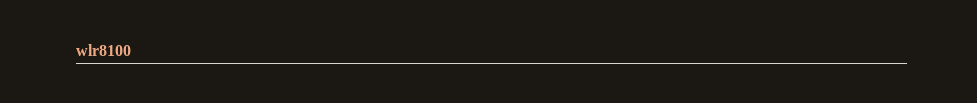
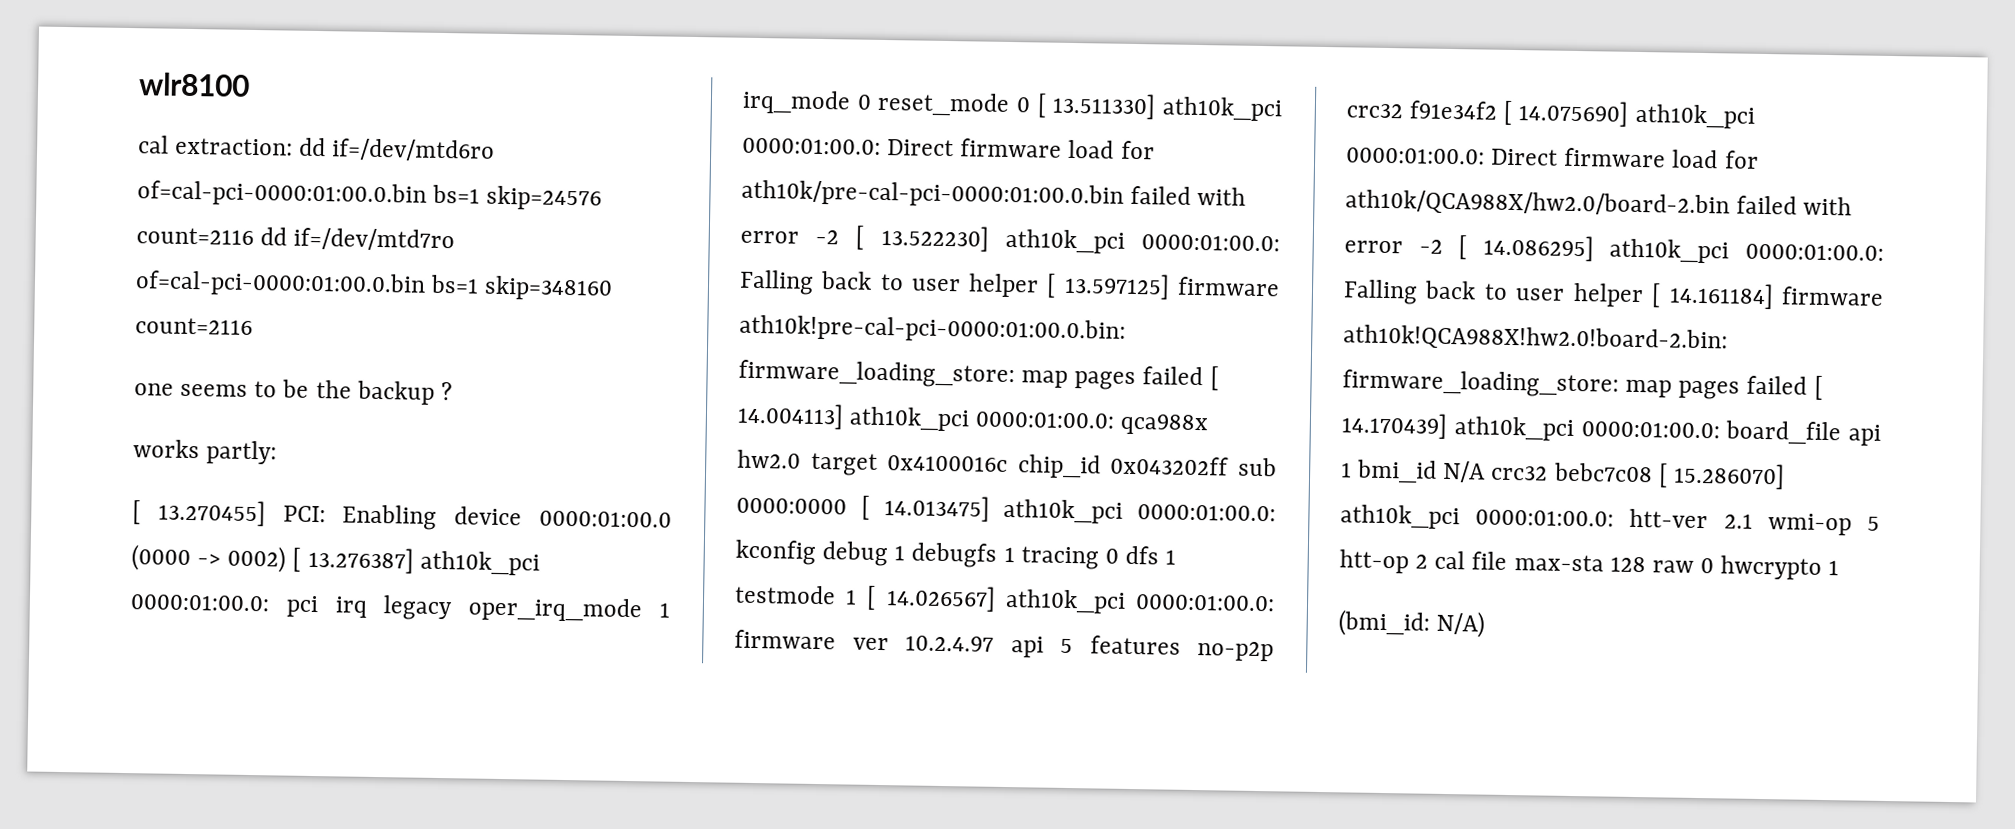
+ cal extraction: dd if=/dev/mtd6ro of=cal-pci-0000:01:00.0.bin bs=1 skip=24576 count=2116 dd if=/dev/mtd7ro of=cal-pci-0000:01:00.0.bin bs=1 skip=348160 count=2116
+ one seems to be the backup ?
+ works partly:
+ [ 13.270455] PCI: Enabling device 0000:01:00.0 (0000 -> 0002) [ 13.276387] ath10k_pci 0000:01:00.0: pci irq legacy oper_irq_mode 1 irq_mode 0 reset_mode 0 [ 13.511330] ath10k_pci 0000:01:00.0: Direct firmware load for ath10k/pre-cal-pci-0000:01:00.0.bin failed with error -2 [ 13.522230] ath10k_pci 0000:01:00.0: Falling back to user helper [ 13.597125] firmware ath10k!pre-cal-pci-0000:01:00.0.bin: firmware_loading_store: map pages failed [ 14.004113] ath10k_pci 0000:01:00.0: qca988x hw2.0 target 0x4100016c chip_id 0x043202ff sub 0000:0000 [ 14.013475] ath10k_pci 0000:01:00.0: kconfig debug 1 debugfs 1 tracing 0 dfs 1 testmode 1 [ 14.026567] ath10k_pci 0000:01:00.0: firmware ver 10.2.4.97 api 5 features no-p2p crc32 f91e34f2 [ 14.075690] ath10k_pci 0000:01:00.0: Direct firmware load for ath10k/QCA988X/hw2.0/board-2.bin failed with error -2 [ 14.086295] ath10k_pci 0000:01:00.0: Falling back to user helper [ 14.161184] firmware ath10k!QCA988X!hw2.0!board-2.bin: firmware_loading_store: map pages failed [ 14.170439] ath10k_pci 0000:01:00.0: board_file api 1 bmi_id N/A crc32 bebc7c08 [ 15.286070] ath10k_pci 0000:01:00.0: htt-ver 2.1 wmi-op 5 htt-op 2 cal file max-sta 128 raw 0 hwcrypto 1
+ (bmi_id: N/A)

